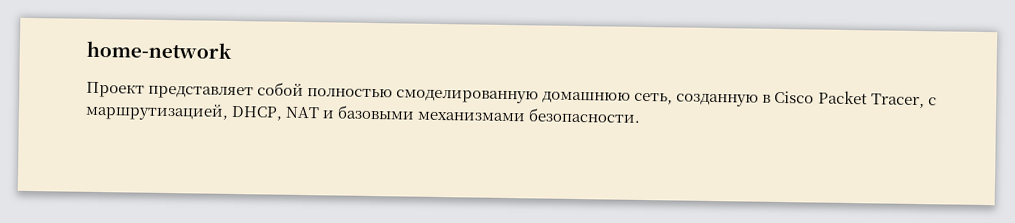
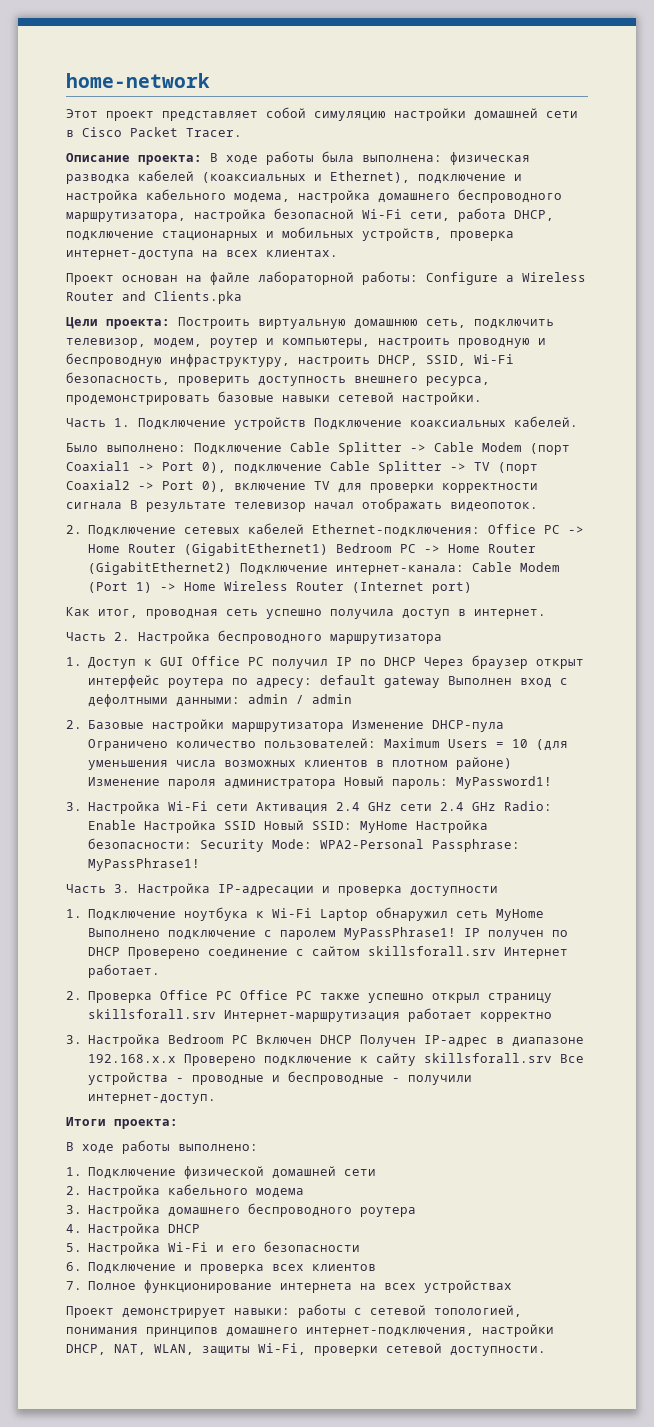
- Проект представляет собой полностью смоделированную домашнюю сеть, созданную в Cisco Packet Tracer, с маршрутизацией, DHCP, NAT и базовыми механизмами безопасности.
+ Этот проект представляет собой симуляцию настройки домашней сети в Cisco Packet Tracer.
+ Описание проекта: В ходе работы была выполнена: физическая разводка кабелей (коаксиальных и Ethernet), подключение и настройка кабельного модема, настройка домашнего беспроводного маршрутизатора, настройка безопасной Wi-Fi сети, работа DHCP, подключение стационарных и мобильных устройств, проверка интернет-доступа на всех клиентах.
+ Проект основан на файле лабораторной работы: Configure a Wireless Router and Clients.pka
+ Цели проекта: Построить виртуальную домашнюю сеть, подключить телевизор, модем, роутер и компьютеры, настроить проводную и беспроводную инфраструктуру, настроить DHCP, SSID, Wi-Fi безопасность, проверить доступность внешнего ресурса, продемонстрировать базовые навыки сетевой настройки.
+ Часть 1. Подключение устройств Подключение коаксиальных кабелей.
+ Было выполнено: Подключение Cable Splitter -> Cable Modem (порт Coaxial1 -> Port 0), подключение Cable Splitter -> TV (порт Coaxial2 -> Port 0), включение TV для проверки корректности сигнала В результате телевизор начал отображать видеопоток.
+ 2. Подключение сетевых кабелей Ethernet-подключения: Office PC -> Home Router (GigabitEthernet1) Bedroom PC -> Home Router (GigabitEthernet2) Подключение интернет-канала: Cable Modem (Port 1) -> Home Wireless Router (Internet port)
+ Как итог, проводная сеть успешно получила доступ в интернет.
+ Часть 2. Настройка беспроводного маршрутизатора
+ 1. Доступ к GUI Office PC получил IP по DHCP Через браузер открыт интерфейс роутера по адресу: default gateway Выполнен вход с дефолтными данными: admin / admin
+ 2. Базовые настройки маршрутизатора Изменение DHCP-пула Ограничено количество пользователей: Maximum Users = 10 (для уменьшения числа возможных клиентов в плотном районе) Изменение пароля администратора Новый пароль: MyPassword1!
+ 3. Настройка Wi-Fi сети Активация 2.4 GHz сети 2.4 GHz Radio: Enable Настройка SSID Новый SSID: MyHome Настройка безопасности: Security Mode: WPA2-Personal Passphrase: MyPassPhrase1!
+ Часть 3. Настройка IP-адресации и проверка доступности
+ 1. Подключение ноутбука к Wi-Fi Laptop обнаружил сеть MyHome Выполнено подключение с паролем MyPassPhrase1! IP получен по DHCP Проверено соединение с сайтом skillsforall.srv Интернет работает.
+ 2. Проверка Office PC Office PC также успешно открыл страницу skillsforall.srv Интернет-маршрутизация работает корректно
+ 3. Настройка Bedroom PC Включен DHCP Получен IP-адрес в диапазоне 192.168.х.х Проверено подключение к сайту skillsforall.srv Все устройства - проводные и беспроводные - получили интернет-доступ.
+ Итоги проекта:
+ В ходе работы выполнено:
+ 1. Подключение физической домашней сети
+ 2. Настройка кабельного модема
+ 3. Настройка домашнего беспроводного роутера
+ 4. Настройка DHCP
+ 5. Настройка Wi-Fi и его безопасности
+ 6. Подключение и проверка всех клиентов
+ 7. Полное функционирование интернета на всех устройствах
+ Проект демонстрирует навыки: работы с сетевой топологией, понимания принципов домашнего интернет-подключения, настройки DHCP, NAT, WLAN, защиты Wi-Fi, проверки сетевой доступности.

